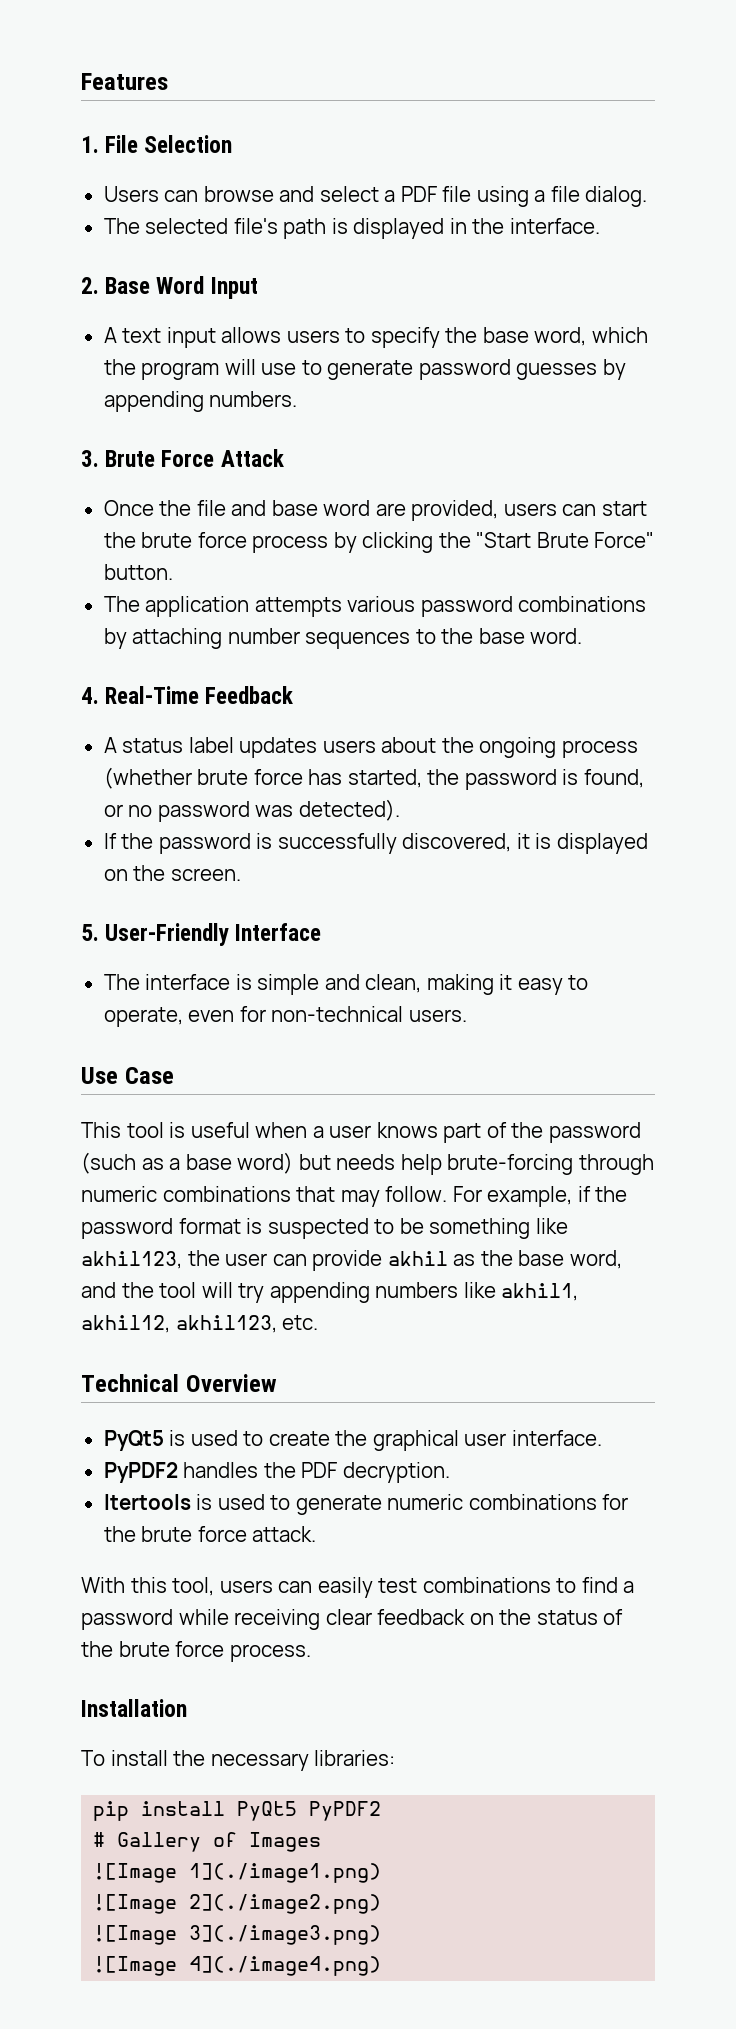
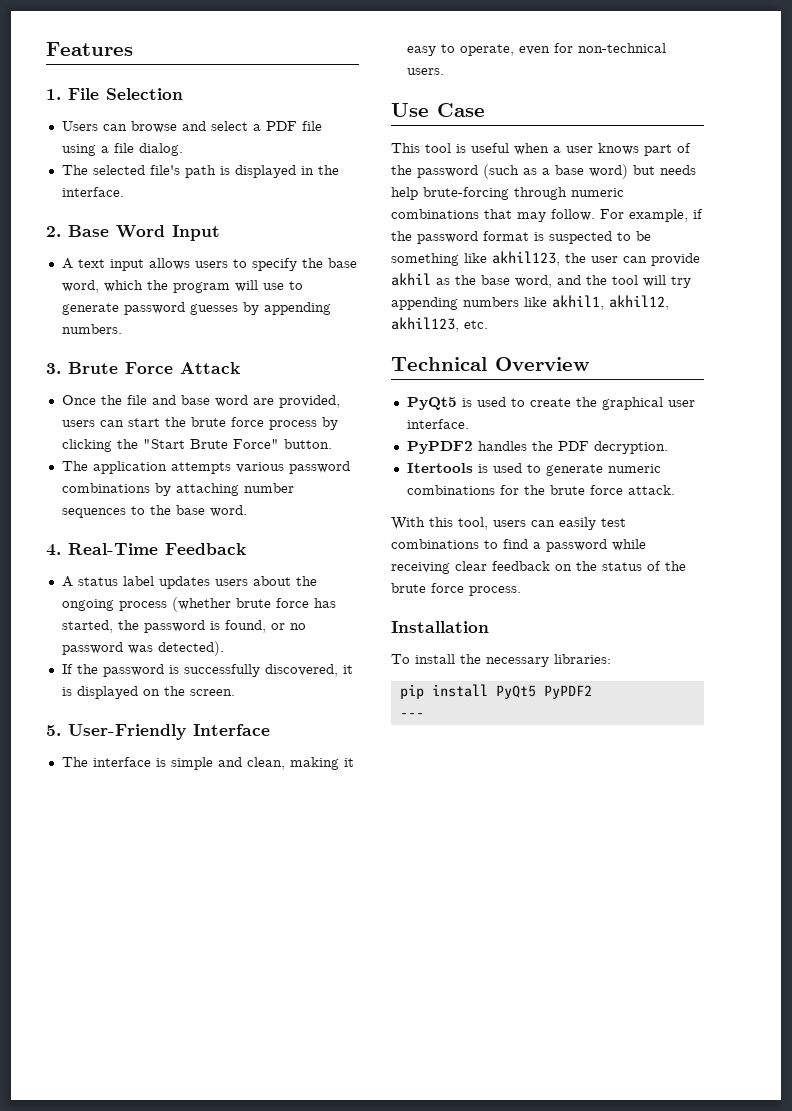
- # Gallery of Images
- ![Image 1](./image1.png)
- ![Image 2](./image2.png)
- ![Image 3](./image3.png)
- ![Image 4](./image4.png)
+ ---

